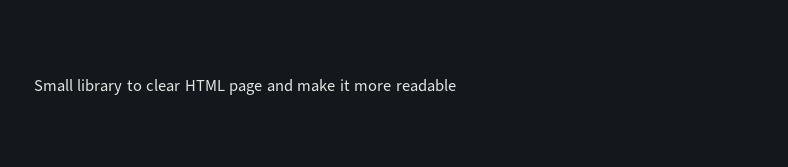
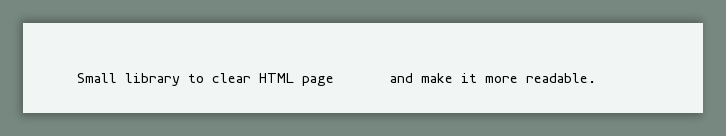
- Small library to clear HTML page and make it more readable
+ Small library to clear HTML page and make it more readable.

